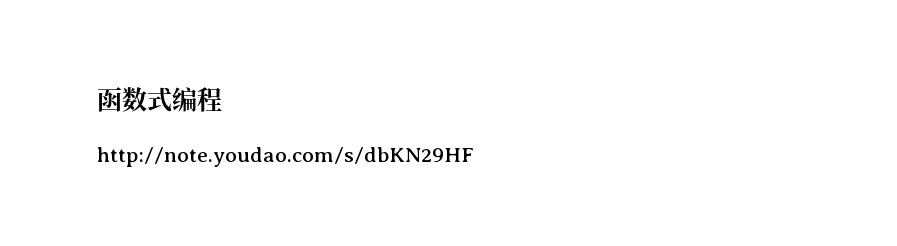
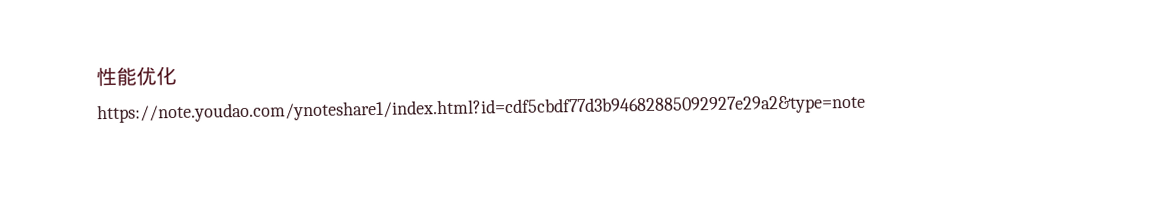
- 函数式编程
- http://note.youdao.com/s/dbKN29HF
+ 性能优化
+ https://note.youdao.com/ynoteshare1/index.html?id=cdf5cbdf77d3b94682885092927e29a2&type=note

